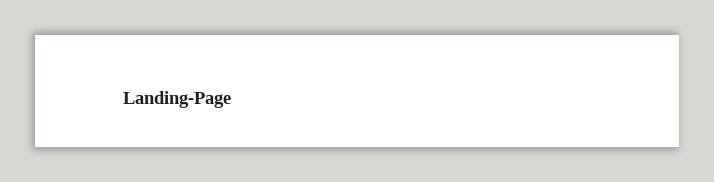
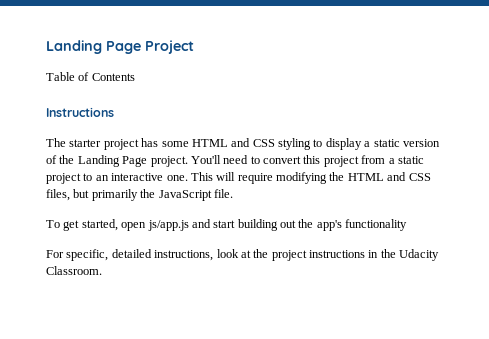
- Landing-Page
+ Landing Page Project
+ Table of Contents
+ Instructions
+ The starter project has some HTML and CSS styling to display a static version of the Landing Page project. You'll need to convert this project from a static project to an interactive one. This will require modifying the HTML and CSS files, but primarily the JavaScript file.
+ To get started, open js/app.js and start building out the app's functionality
+ For specific, detailed instructions, look at the project instructions in the Udacity Classroom.

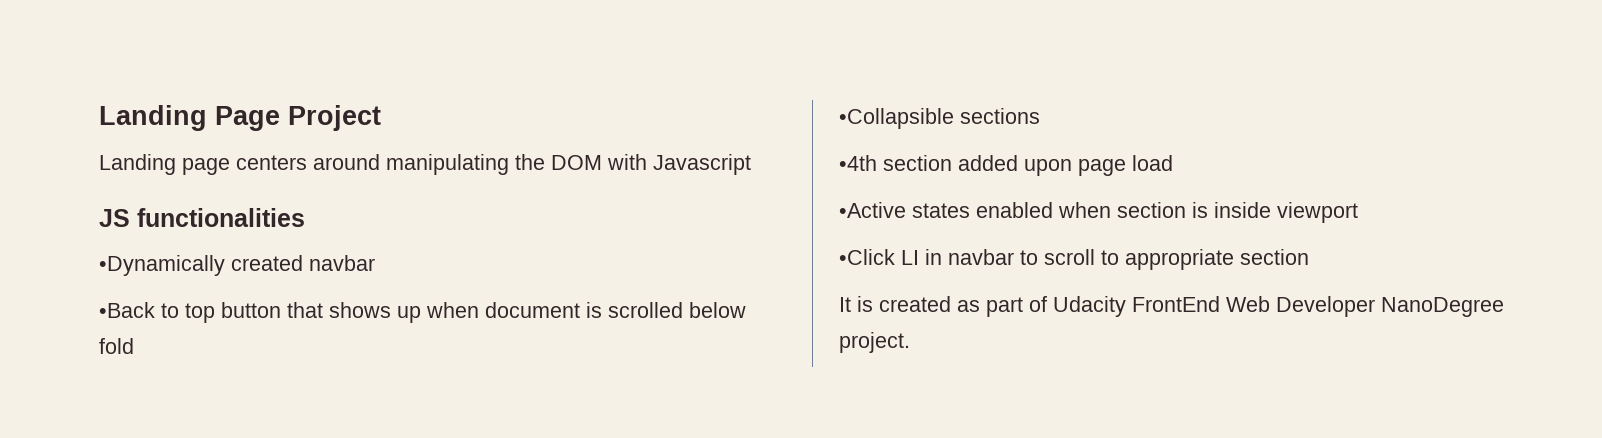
- Table of Contents
- Instructions
- The starter project has some HTML and CSS styling to display a static version of the Landing Page project. You'll need to convert this project from a static project to an interactive one. This will require modifying the HTML and CSS files, but primarily the JavaScript file.
- To get started, open js/app.js and start building out the app's functionality
- For specific, detailed instructions, look at the project instructions in the Udacity Classroom.
+ Landing page centers around manipulating the DOM with Javascript
+ JS functionalities
+ •Dynamically created navbar
+ •Back to top button that shows up when document is scrolled below fold
+ •Collapsible sections
+ •4th section added upon page load
+ •Active states enabled when section is inside viewport
+ •Click LI in navbar to scroll to appropriate section
+ It is created as part of Udacity FrontEnd Web Developer NanoDegree project.

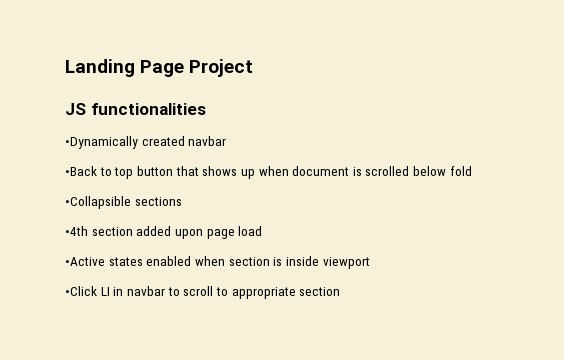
- Landing page centers around manipulating the DOM with Javascript
- It is created as part of Udacity FrontEnd Web Developer NanoDegree project.

